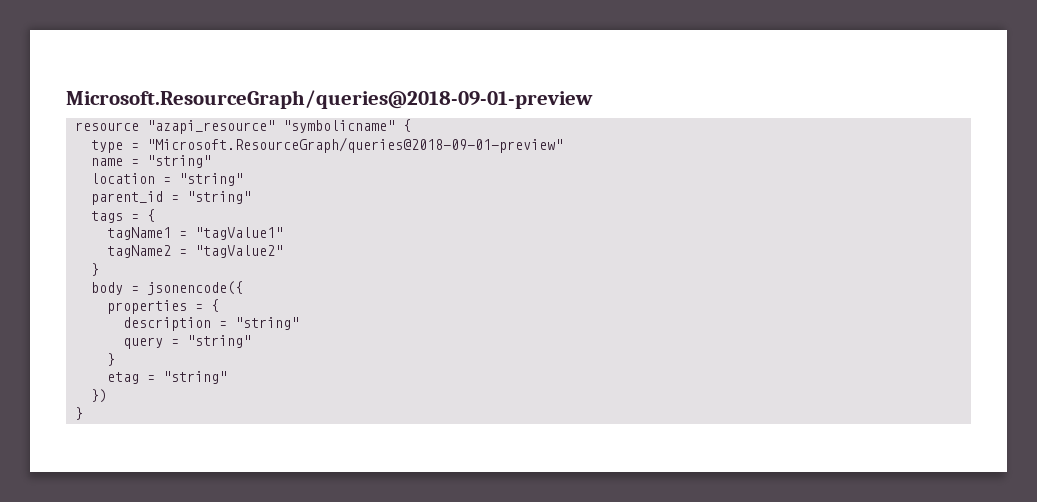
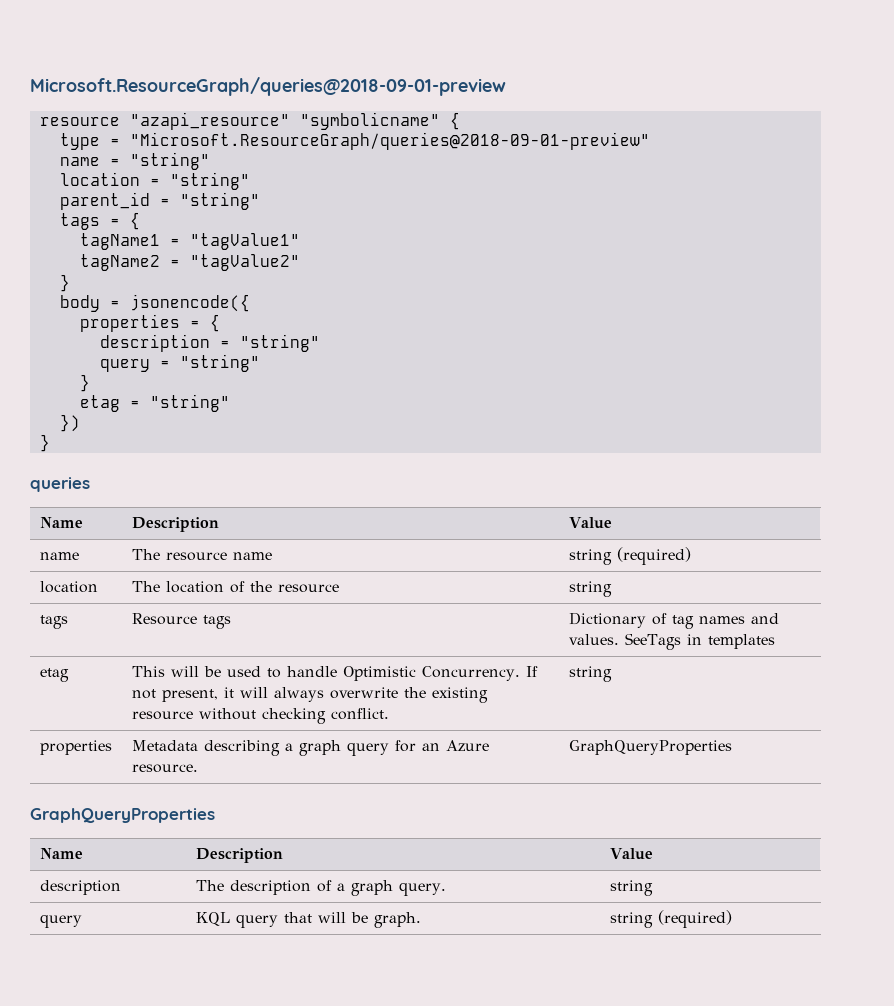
+ queries
+ Name | Description | Value
+ name | The resource name | string (required)
+ location | The location of the resource | string
+ tags | Resource tags | Dictionary of tag names and values. SeeTags in templates
+ etag | This will be used to handle Optimistic Concurrency. If not present, it will always overwrite the existing resource without checking conflict. | string
+ properties | Metadata describing a graph query for an Azure resource. | GraphQueryProperties
+ GraphQueryProperties
+ Name | Description | Value
+ description | The description of a graph query. | string
+ query | KQL query that will be graph. | string (required)

